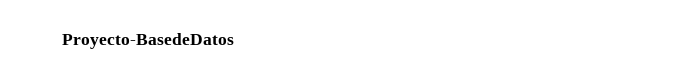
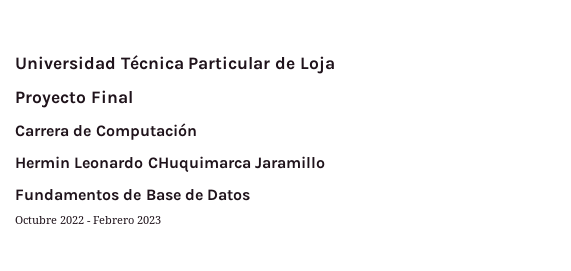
- Proyecto-BasedeDatos
+ Universidad Técnica Particular de Loja
+ Proyecto Final
+ Carrera de Computación
+ Hermin Leonardo CHuquimarca Jaramillo
+ Fundamentos de Base de Datos
+ Octubre 2022 - Febrero 2023

